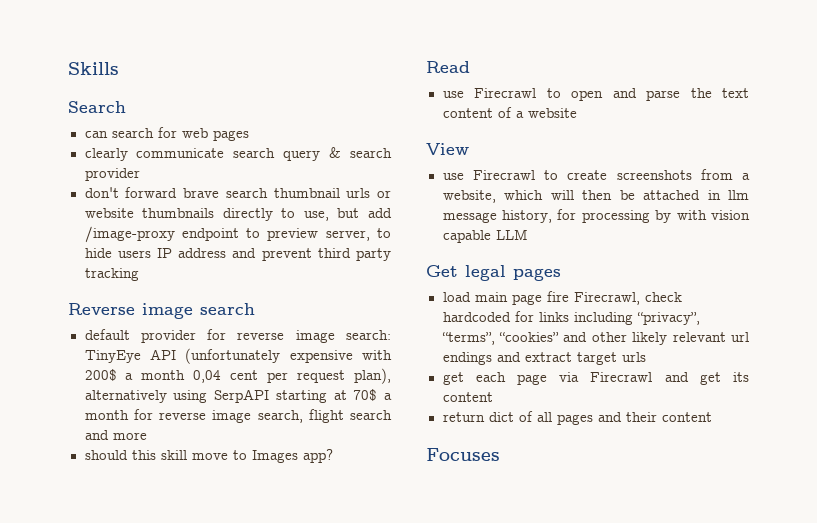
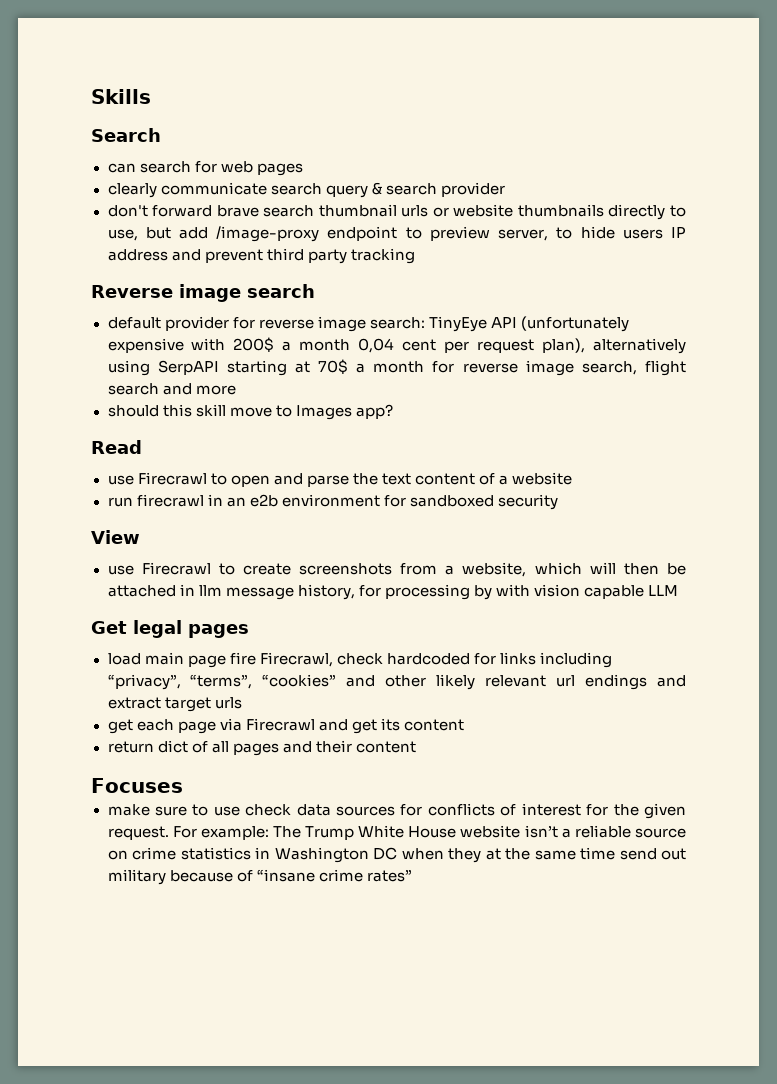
+ run firecrawl in an e2b environment for sandboxed security
+ make sure to use check data sources for conflicts of interest for the given request. For example: The Trump White House website isn’t a reliable source on crime statistics in Washington DC when they at the same time send out military because of “insane crime rates”

